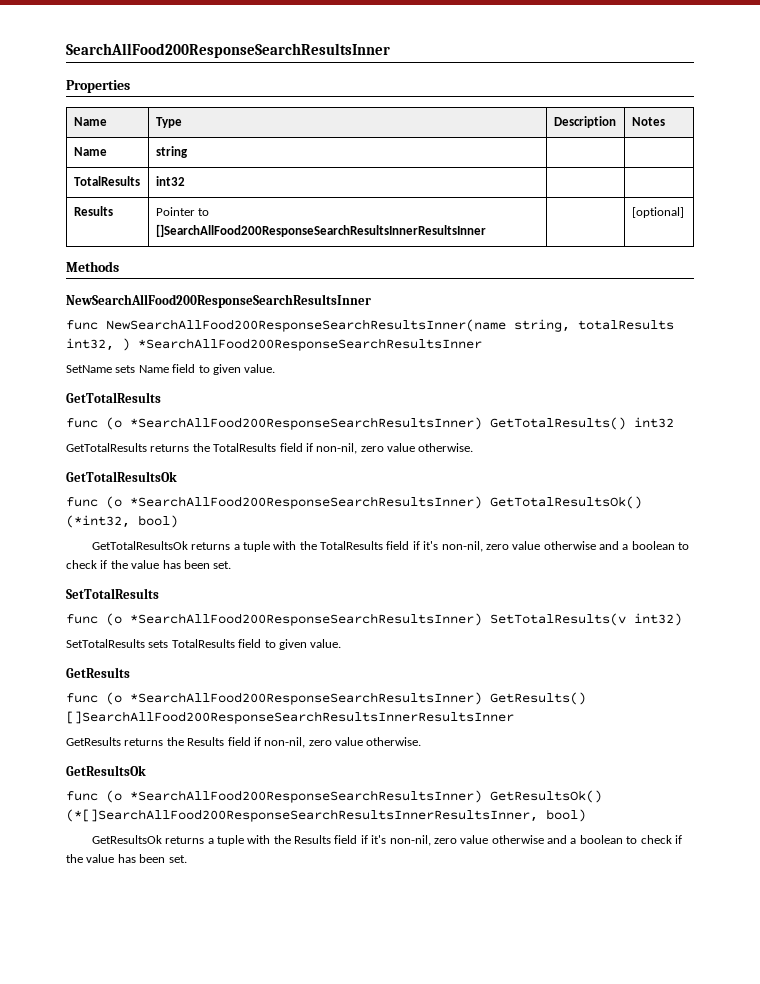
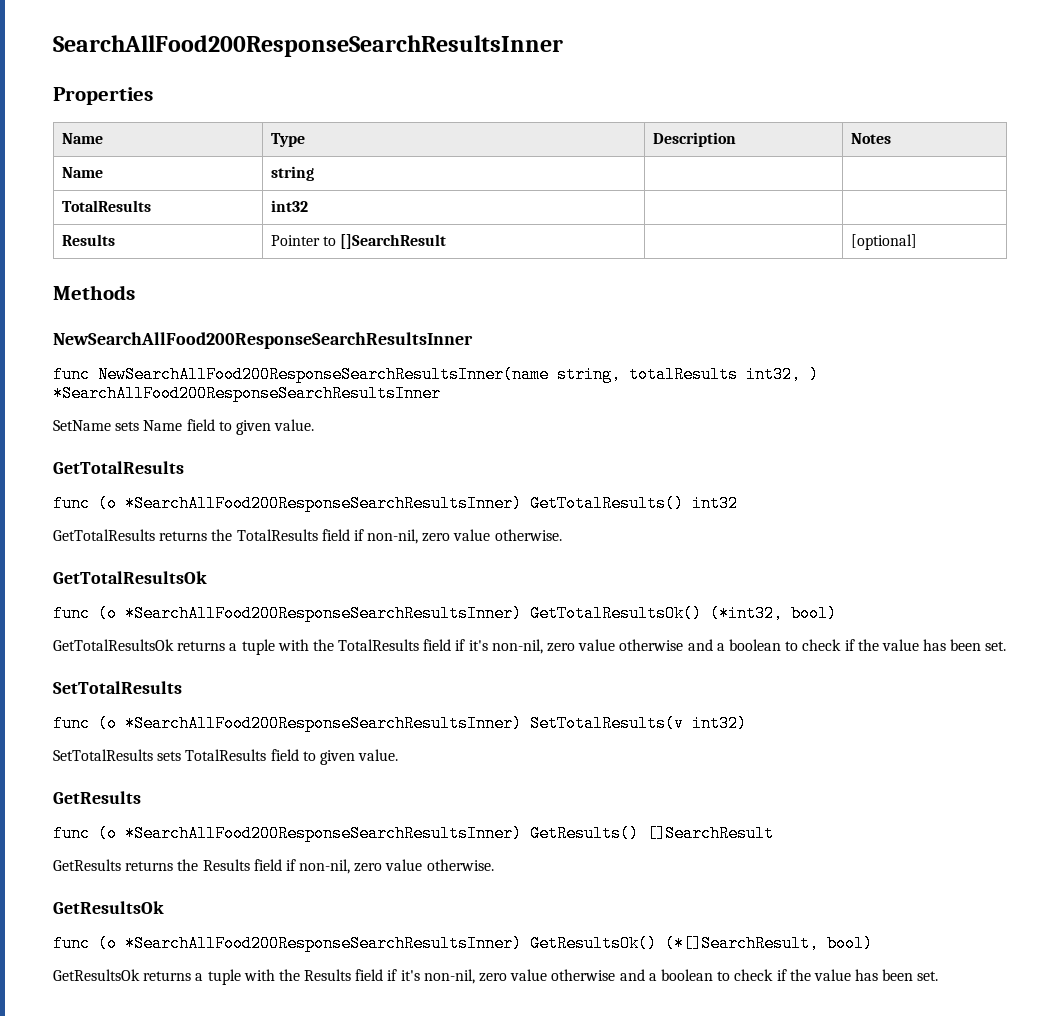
- Results | Pointer to []SearchAllFood200ResponseSearchResultsInnerResultsInner | | [optional]
+ Results | Pointer to []SearchResult | | [optional]
- func (o *SearchAllFood200ResponseSearchResultsInner) GetResults() []SearchAllFood200ResponseSearchResultsInnerResultsInner
+ func (o *SearchAllFood200ResponseSearchResultsInner) GetResults() []SearchResult
- func (o *SearchAllFood200ResponseSearchResultsInner) GetResultsOk() (*[]SearchAllFood200ResponseSearchResultsInnerResultsInner, bool)
+ func (o *SearchAllFood200ResponseSearchResultsInner) GetResultsOk() (*[]SearchResult, bool)

